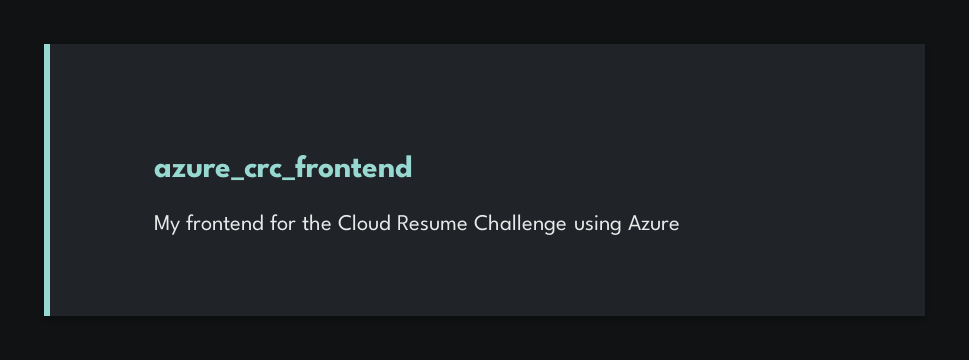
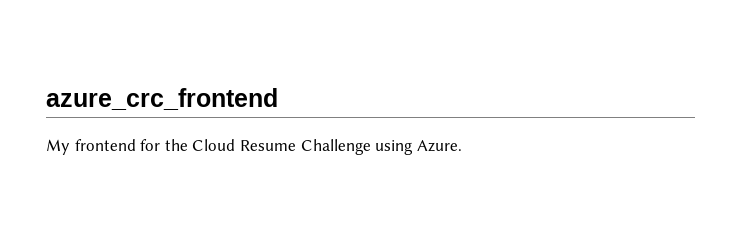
- My frontend for the Cloud Resume Challenge using Azure
+ My frontend for the Cloud Resume Challenge using Azure.

